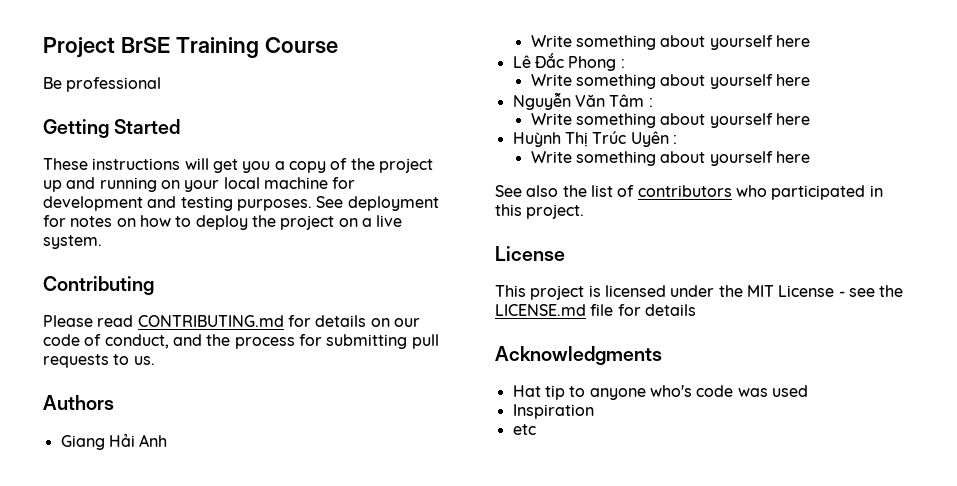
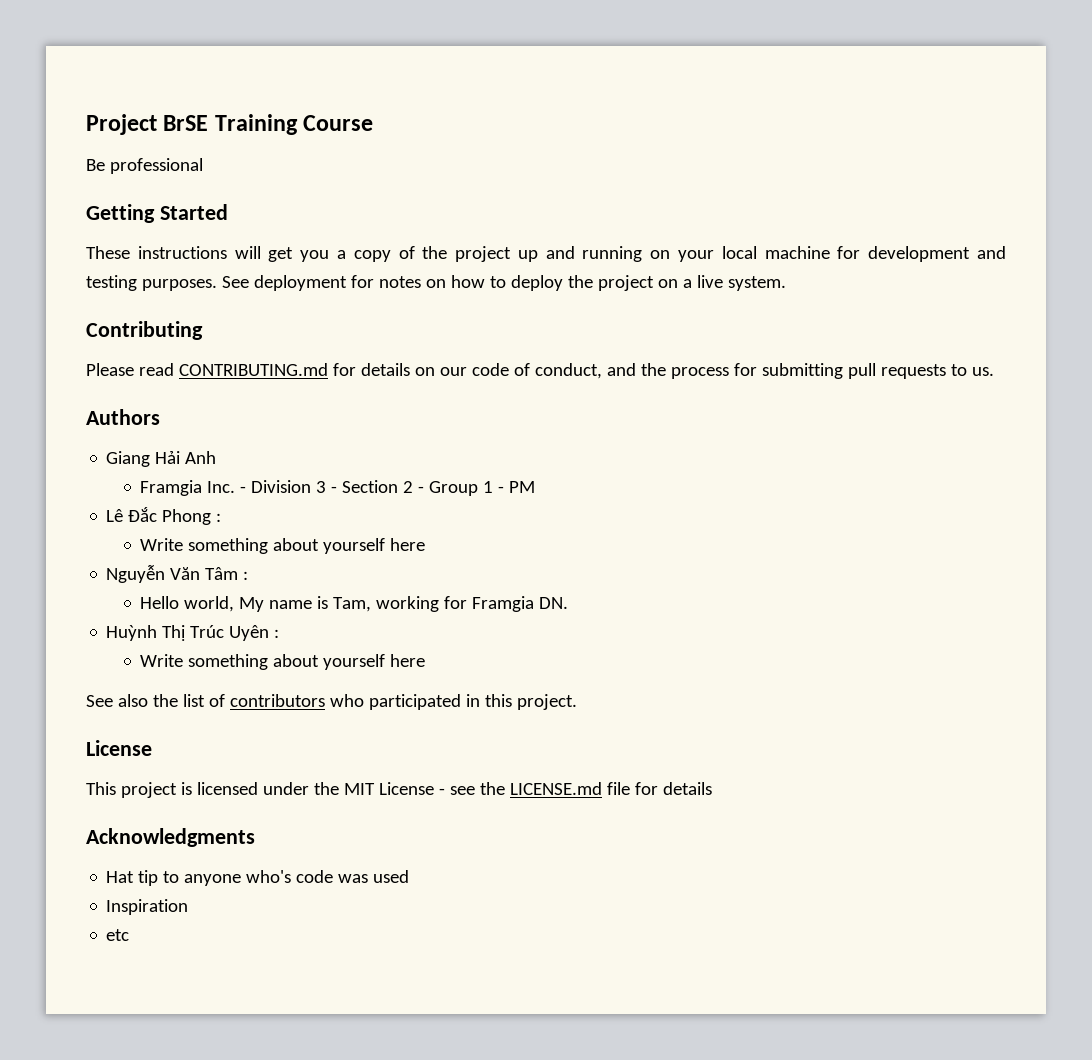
  Giang Hải Anh
- Write something about yourself here
+ Framgia Inc. - Division 3 - Section 2 - Group 1 - PM
  Nguyễn Văn Tâm :
- Write something about yourself here
+ Hello world, My name is Tam, working for Framgia DN.

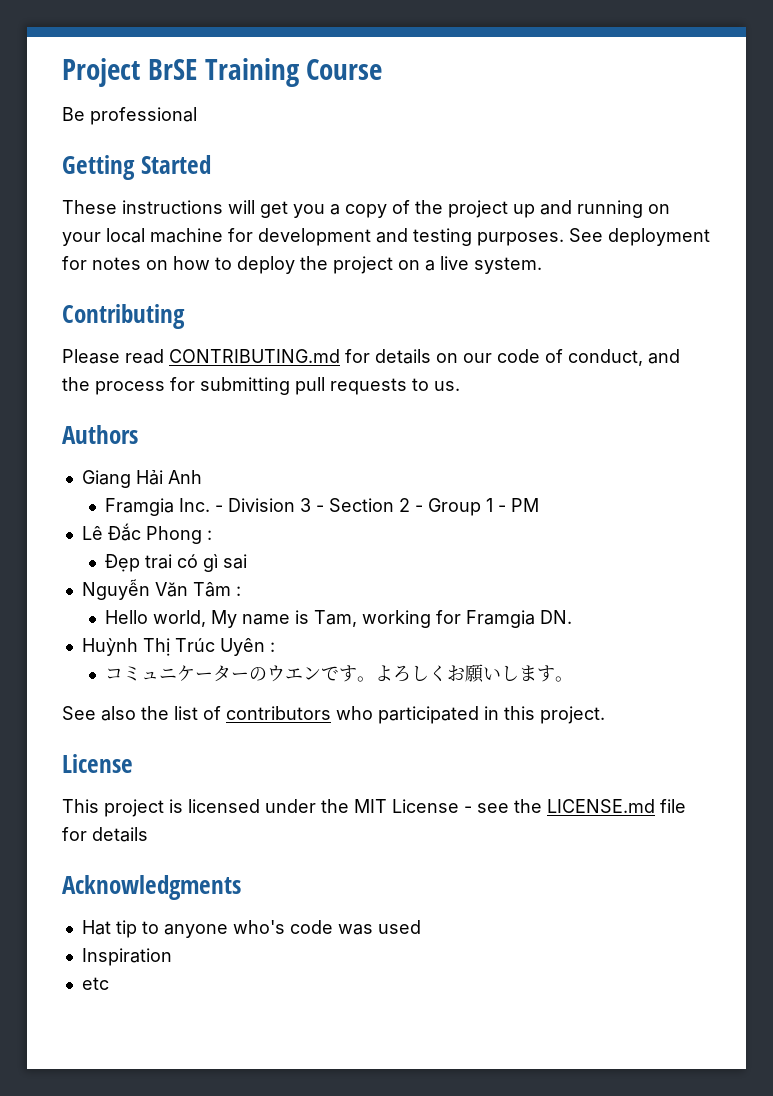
  Lê Đắc Phong :
- Write something about yourself here
+ Đẹp trai có gì sai
  Huỳnh Thị Trúc Uyên :
- Write something about yourself here
+ コミュニケーターのウエンです。よろしくお願いします。

